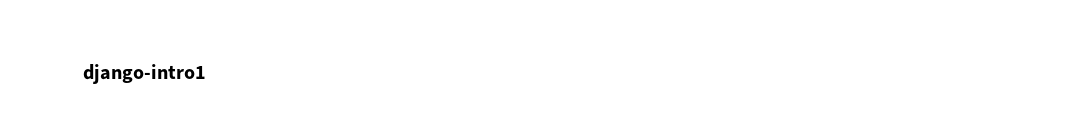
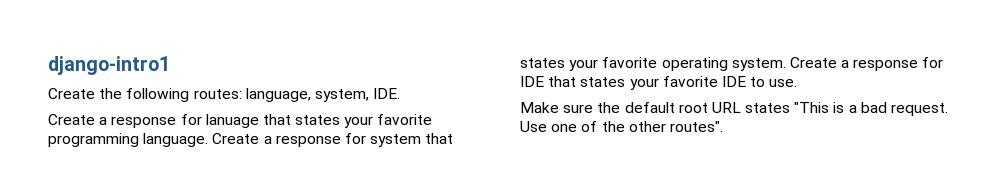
+ Create the following routes: language, system, IDE.
+ Create a response for lanuage that states your favorite programming language. Create a response for system that states your favorite operating system. Create a response for IDE that states your favorite IDE to use.
+ Make sure the default root URL states "This is a bad request. Use one of the other routes".

